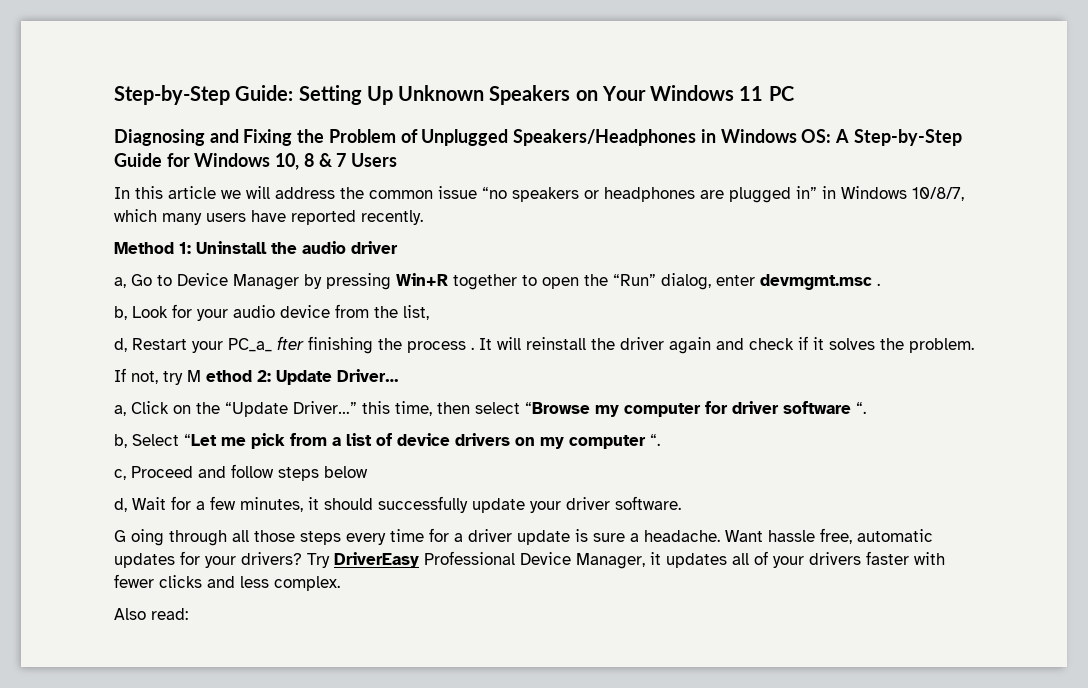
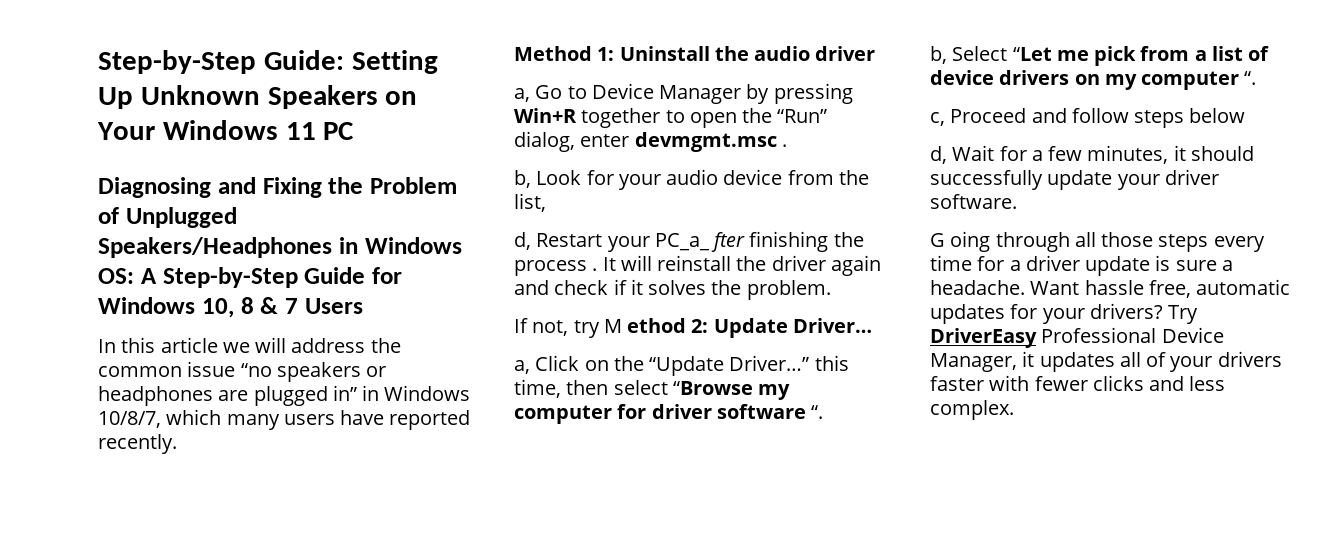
- Also read:

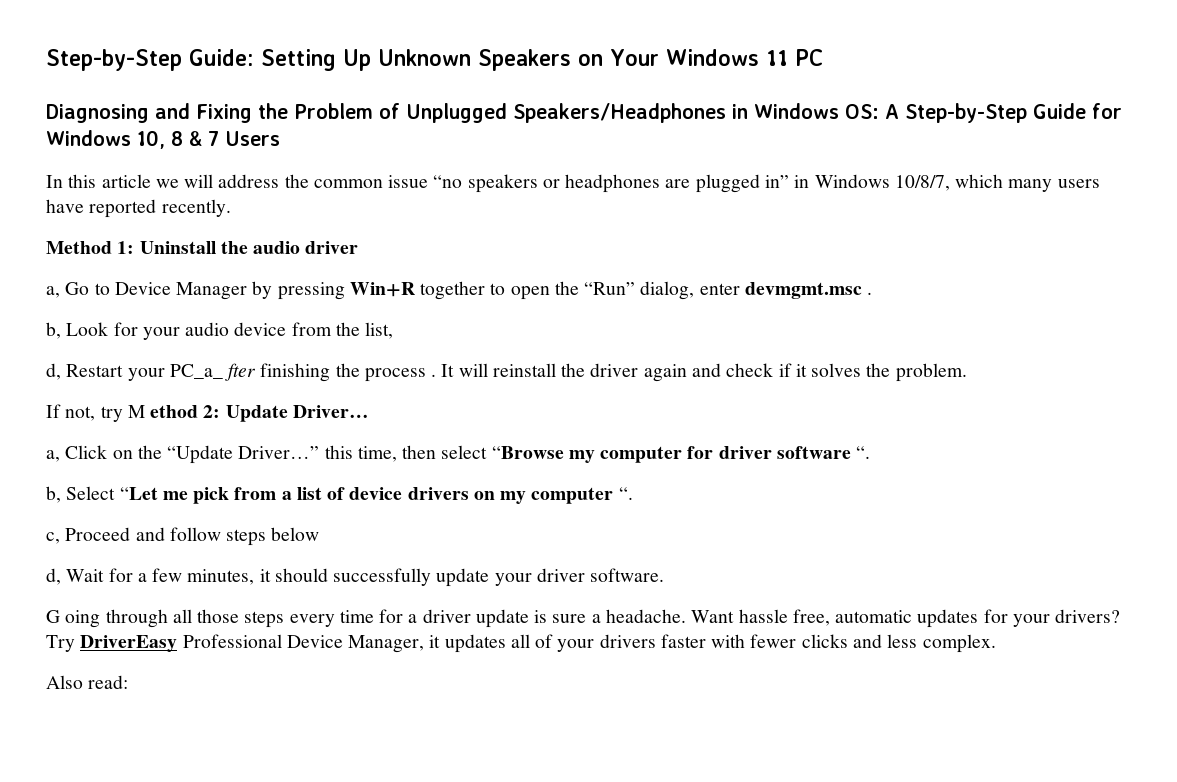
+ Also read:

